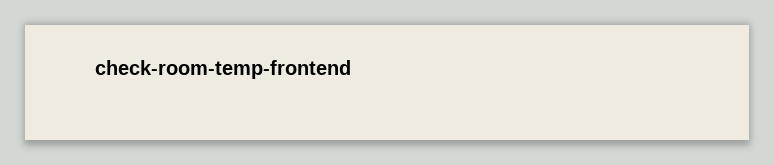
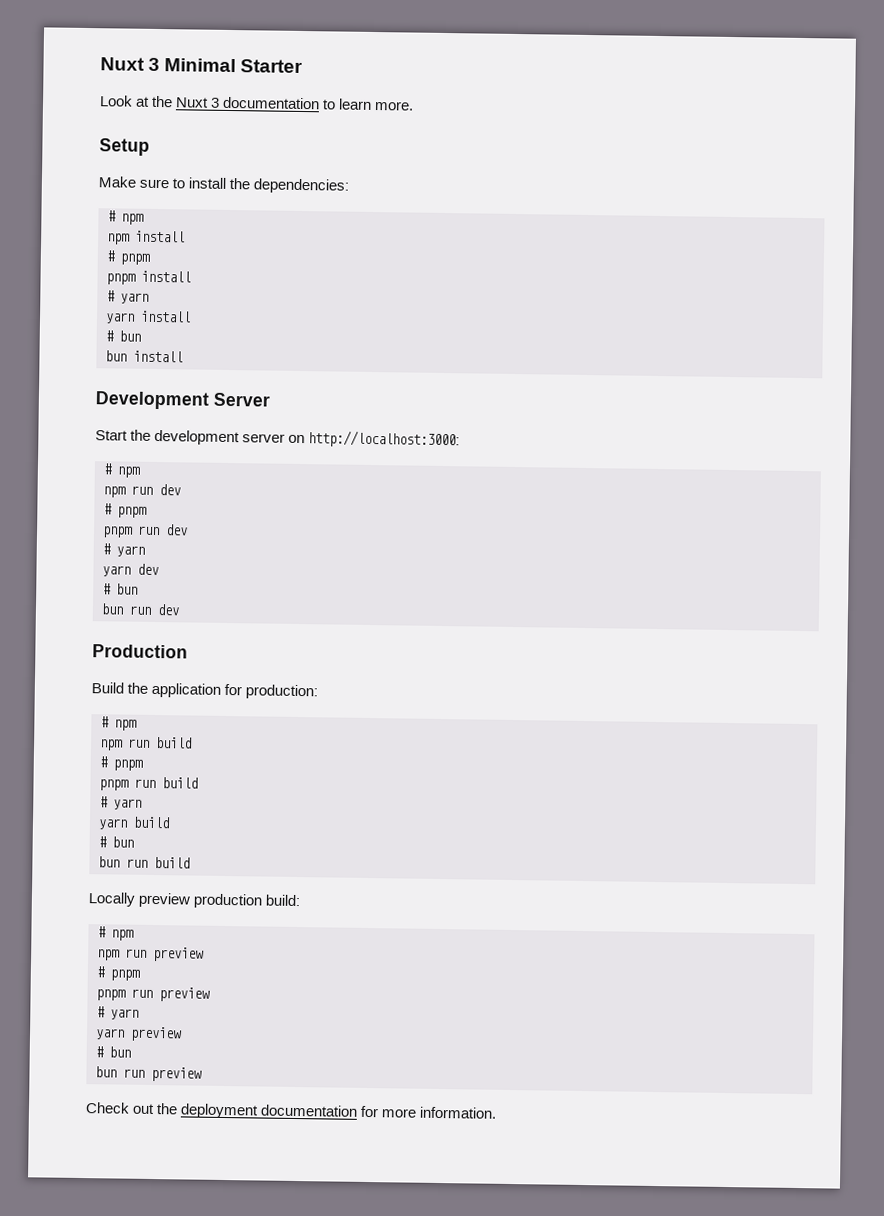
- check-room-temp-frontend
+ Nuxt 3 Minimal Starter
+ Look at the Nuxt 3 documentation to learn more.
+ Setup
+ Make sure to install the dependencies:
+ # npm
+ npm install
+ # pnpm
+ pnpm install
+ # yarn
+ yarn install
+ # bun
+ bun install
+ Development Server
+ Start the development server on http://localhost:3000:
+ # npm
+ npm run dev
+ # pnpm
+ pnpm run dev
+ # yarn
+ yarn dev
+ # bun
+ bun run dev
+ Production
+ Build the application for production:
+ # npm
+ npm run build
+ # pnpm
+ pnpm run build
+ # yarn
+ yarn build
+ # bun
+ bun run build
+ Locally preview production build:
+ # npm
+ npm run preview
+ # pnpm
+ pnpm run preview
+ # yarn
+ yarn preview
+ # bun
+ bun run preview
+ Check out the deployment documentation for more information.

